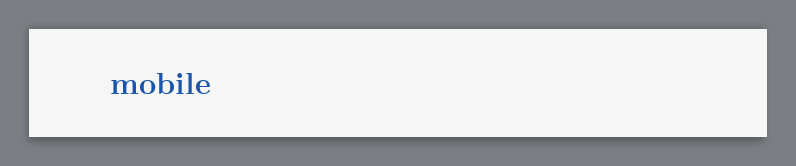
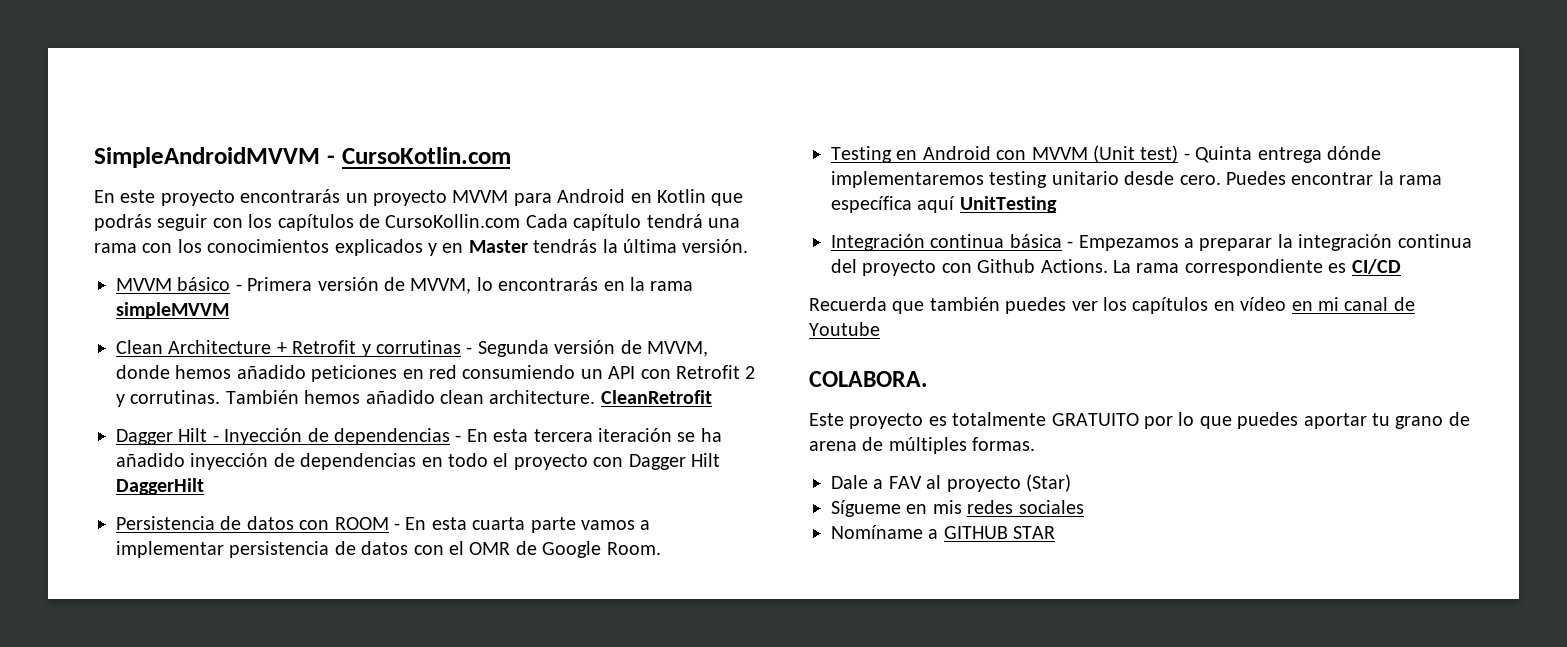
- mobile
+ SimpleAndroidMVVM - CursoKotlin.com
+ En este proyecto encontrarás un proyecto MVVM para Android en Kotlin que podrás seguir con los capítulos de CursoKollin.com Cada capítulo tendrá una rama con los conocimientos explicados y en Master tendrás la última versión.
+ MVVM básico - Primera versión de MVVM, lo encontrarás en la rama simpleMVVM
+ Clean Architecture + Retrofit y corrutinas - Segunda versión de MVVM, donde hemos añadido peticiones en red consumiendo un API con Retrofit 2 y corrutinas. También hemos añadido clean architecture. CleanRetrofit
+ Dagger Hilt - Inyección de dependencias - En esta tercera iteración se ha añadido inyección de dependencias en todo el proyecto con Dagger Hilt DaggerHilt
+ Persistencia de datos con ROOM - En esta cuarta parte vamos a implementar persistencia de datos con el OMR de Google Room.
+ Testing en Android con MVVM (Unit test) - Quinta entrega dónde implementaremos testing unitario desde cero. Puedes encontrar la rama específica aquí UnitTesting
+ Integración continua básica - Empezamos a preparar la integración continua del proyecto con Github Actions. La rama correspondiente es CI/CD
+ Recuerda que también puedes ver los capítulos en vídeo en mi canal de Youtube
+ COLABORA.
+ Este proyecto es totalmente GRATUITO por lo que puedes aportar tu grano de arena de múltiples formas.
+ Dale a FAV al proyecto (Star)
+ Sígueme en mis redes sociales
+ Nomíname a GITHUB STAR

